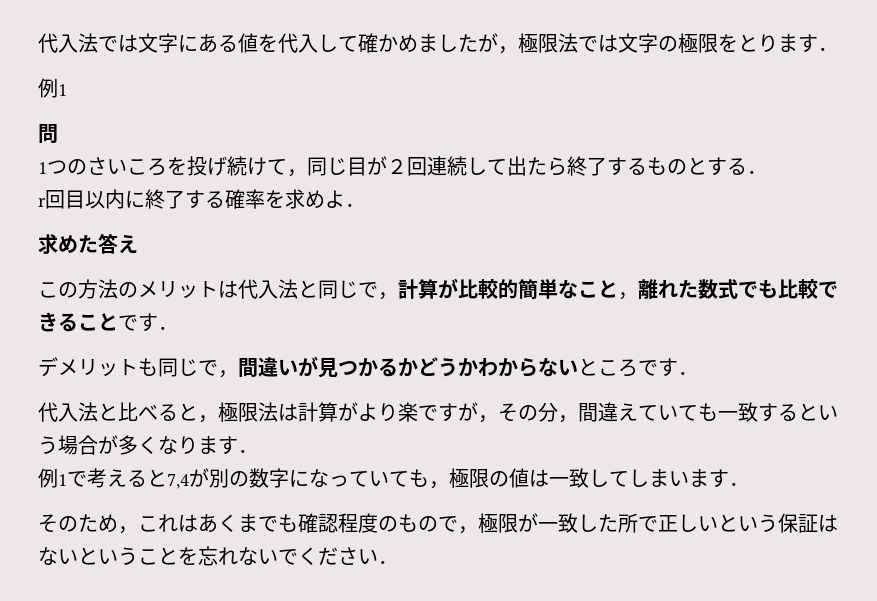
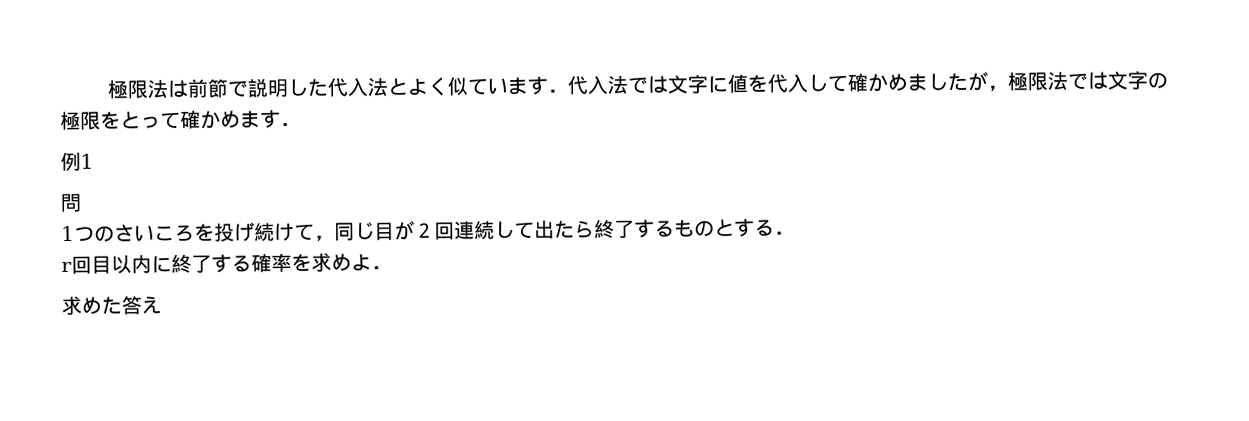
- 代入法では文字にある値を代入して確かめましたが，極限法では文字の極限をとります．
+ 極限法は前節で説明した代入法とよく似ています．代入法では文字に値を代入して確かめましたが，極限法では文字の極限をとって確かめます．
- この方法のメリットは代入法と同じで，計算が比較的簡単なこと，離れた数式でも比較できることです．
- デメリットも同じで，間違いが見つかるかどうかわからないところです．
- 代入法と比べると，極限法は計算がより楽ですが，その分，間違えていても一致するという場合が多くなります．
- 例1で考えると7,4が別の数字になっていても，極限の値は一致してしまいます．
- そのため，これはあくまでも確認程度のもので，極限が一致した所で正しいという保証はないということを忘れないでください．

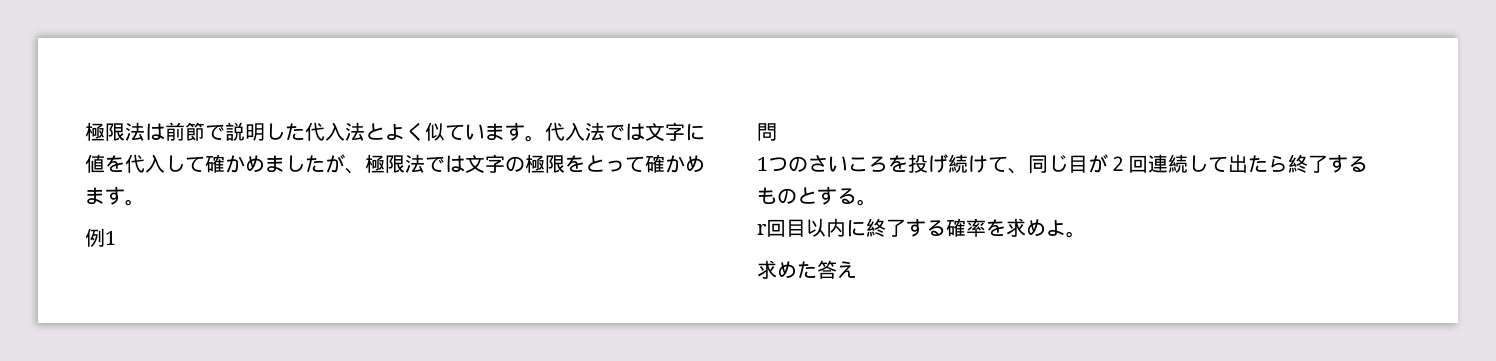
- 極限法は前節で説明した代入法とよく似ています．代入法では文字に値を代入して確かめましたが，極限法では文字の極限をとって確かめます．
+ 極限法は前節で説明した代入法とよく似ています。代入法では文字に値を代入して確かめましたが、極限法では文字の極限をとって確かめます。
- 1つのさいころを投げ続けて，同じ目が２回連続して出たら終了するものとする．
+ 1つのさいころを投げ続けて、同じ目が２回連続して出たら終了するものとする。
- r回目以内に終了する確率を求めよ．
+ r回目以内に終了する確率を求めよ。

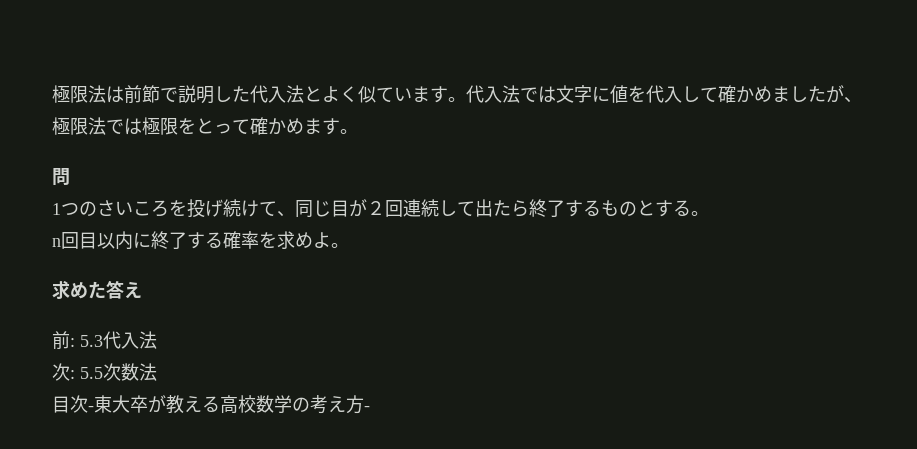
- 代入法では文字に値を代入して確かめましたが、極限法では文字の極限をとって確かめます。
+ 代入法では文字に値を代入して確かめましたが、極限法では極限をとって確かめます。
- 例1
- r回目以内に終了する確率を求めよ。
+ n回目以内に終了する確率を求めよ。
+ 前: 5.3代入法
+ 次: 5.5次数法
+ 目次-東大卒が教える高校数学の考え方-

